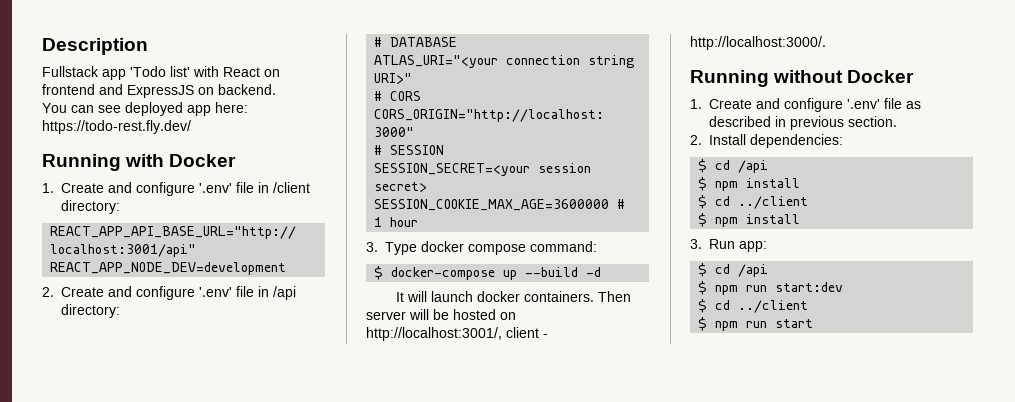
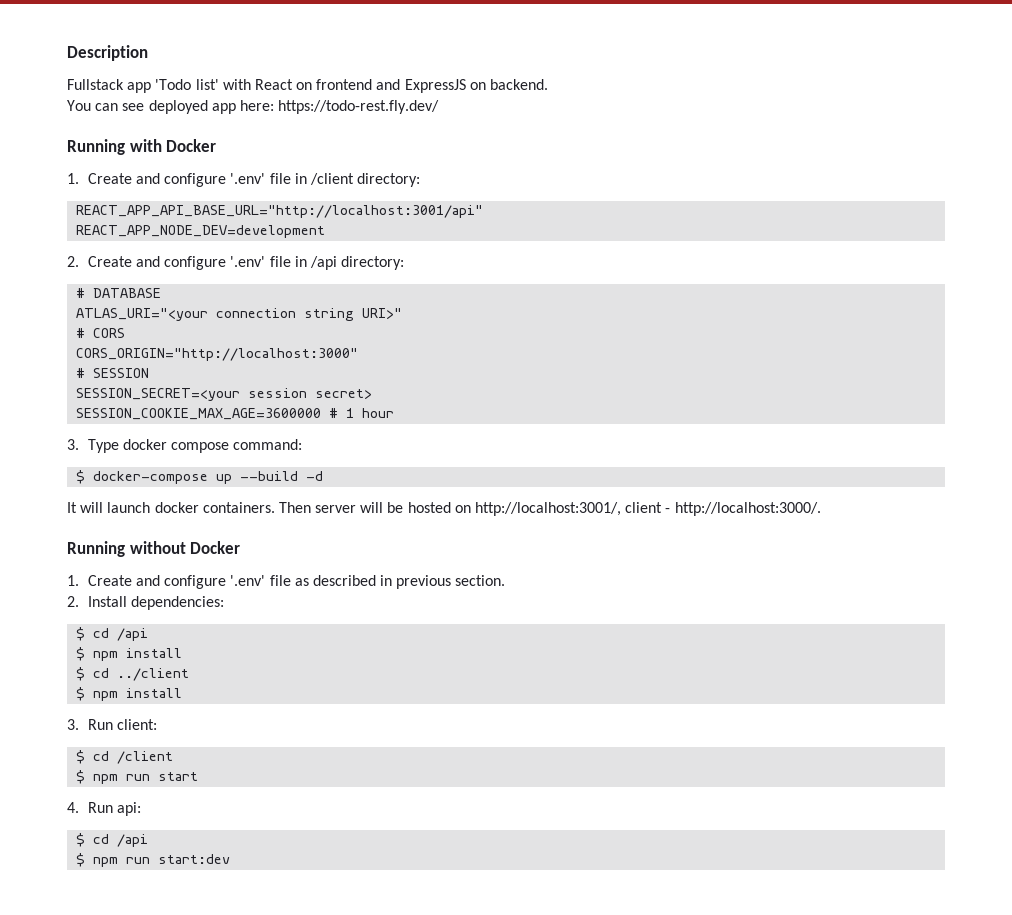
- 3. Run app:
+ 3. Run client:
+ $ cd /client
+ $ npm run start
+ 4. Run api:
  $ npm run start:dev
- $ cd ../client
- $ npm run start

